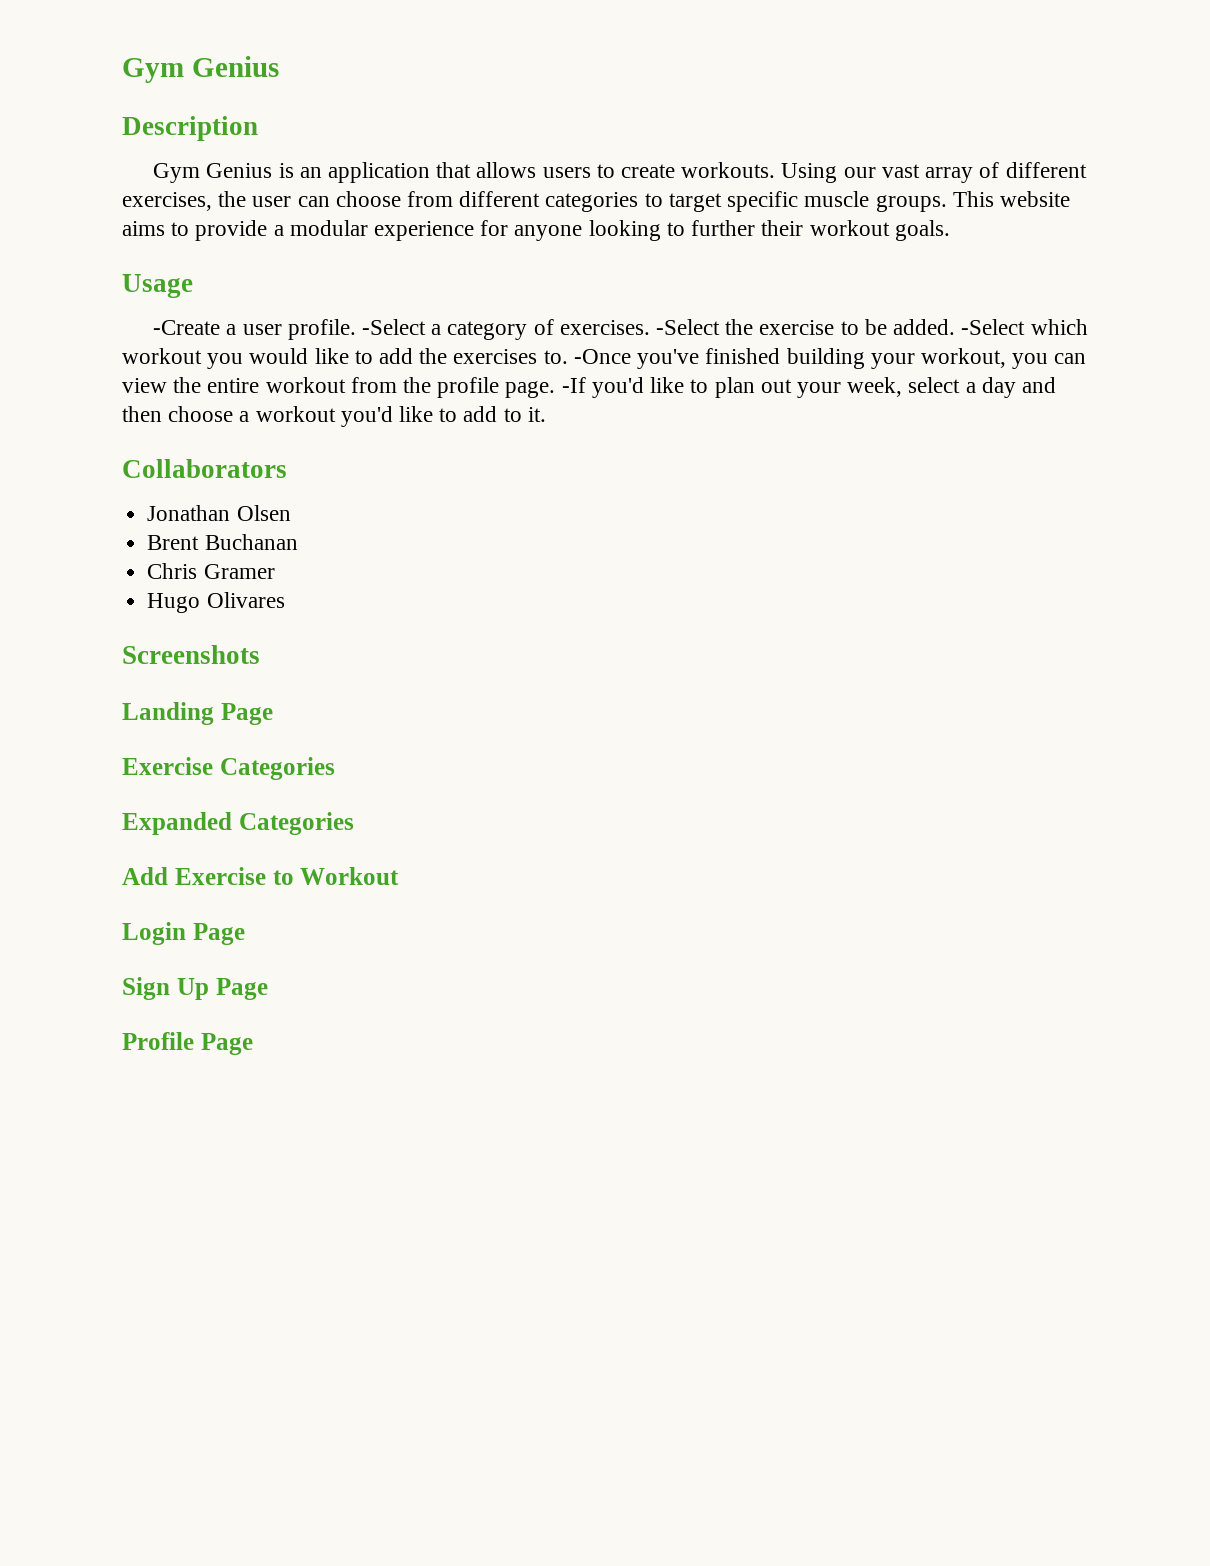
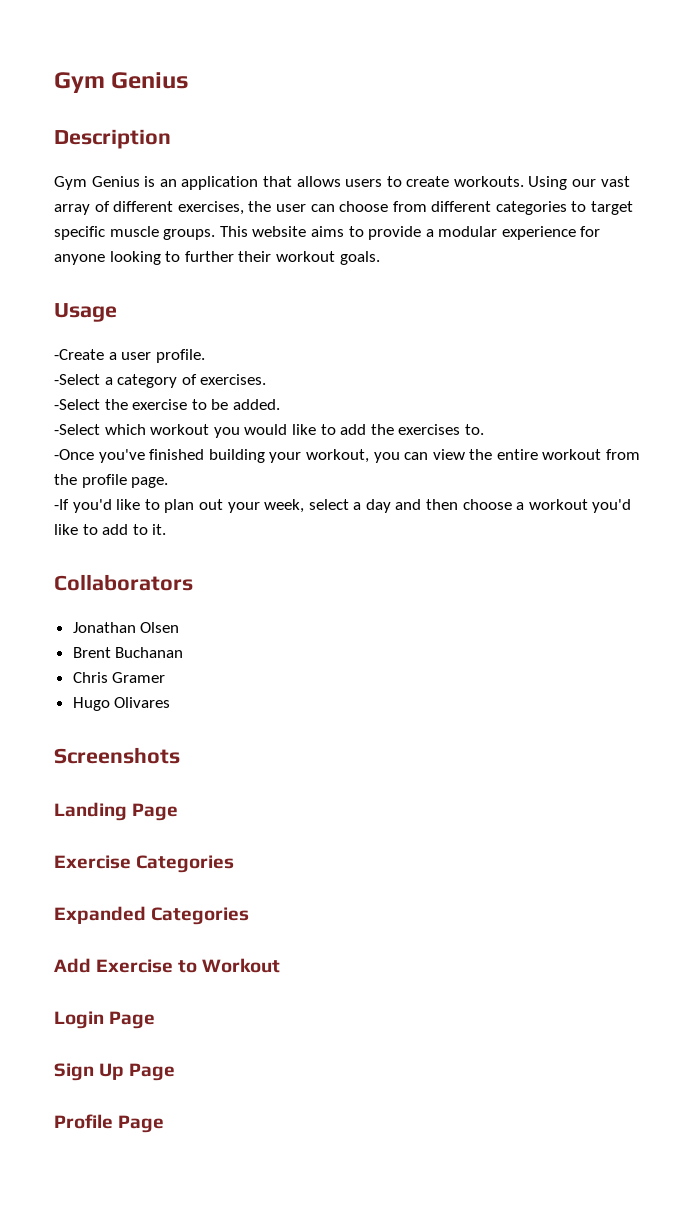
- -Create a user profile. -Select a category of exercises. -Select the exercise to be added. -Select which workout you would like to add the exercises to. -Once you've finished building your workout, you can view the entire workout from the profile page. -If you'd like to plan out your week, select a day and then choose a workout you'd like to add to it.
+ -Create a user profile.
+ -Select a category of exercises.
+ -Select the exercise to be added.
+ -Select which workout you would like to add the exercises to.
+ -Once you've finished building your workout, you can view the entire workout from the profile page.
+ -If you'd like to plan out your week, select a day and then choose a workout you'd like to add to it.

